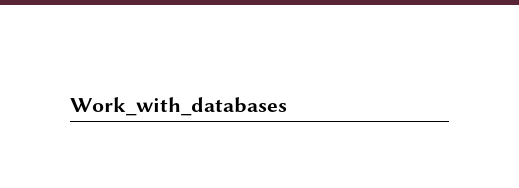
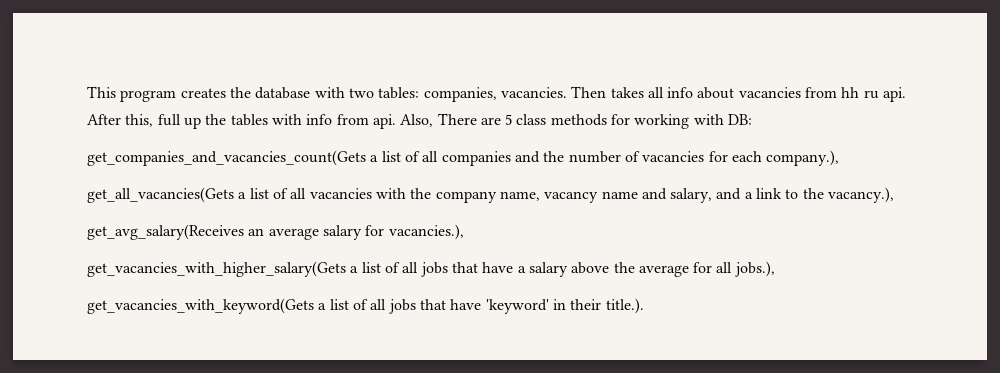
- Work_with_databases
+ This program creates the database with two tables: companies, vacancies. Then takes all info about vacancies from hh ru api. After this, full up the tables with info from api. Also, There are 5 class methods for working with DB:
+ get_companies_and_vacancies_count(Gets a list of all companies and the number of vacancies for each company.),
+ get_all_vacancies(Gets a list of all vacancies with the company name, vacancy name and salary, and a link to the vacancy.),
+ get_avg_salary(Receives an average salary for vacancies.),
+ get_vacancies_with_higher_salary(Gets a list of all jobs that have a salary above the average for all jobs.),
+ get_vacancies_with_keyword(Gets a list of all jobs that have 'keyword' in their title.).

